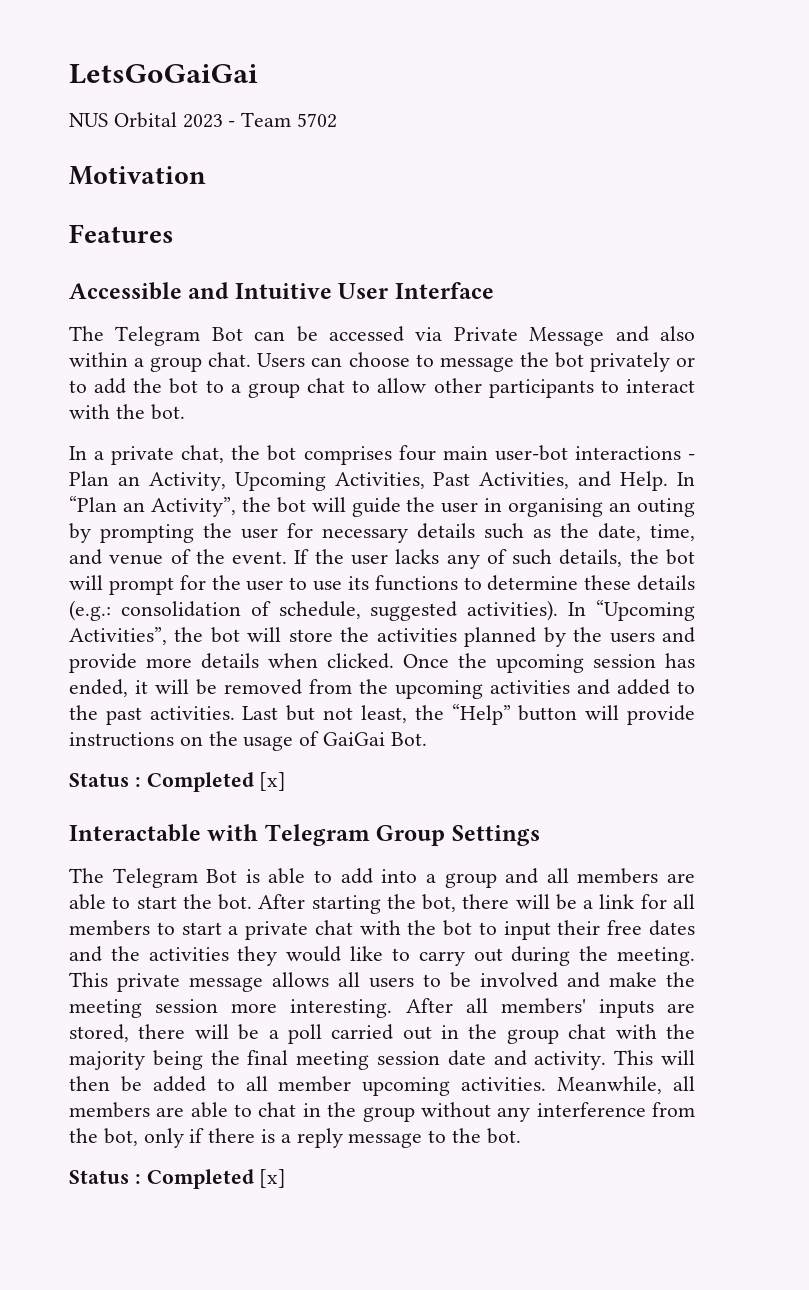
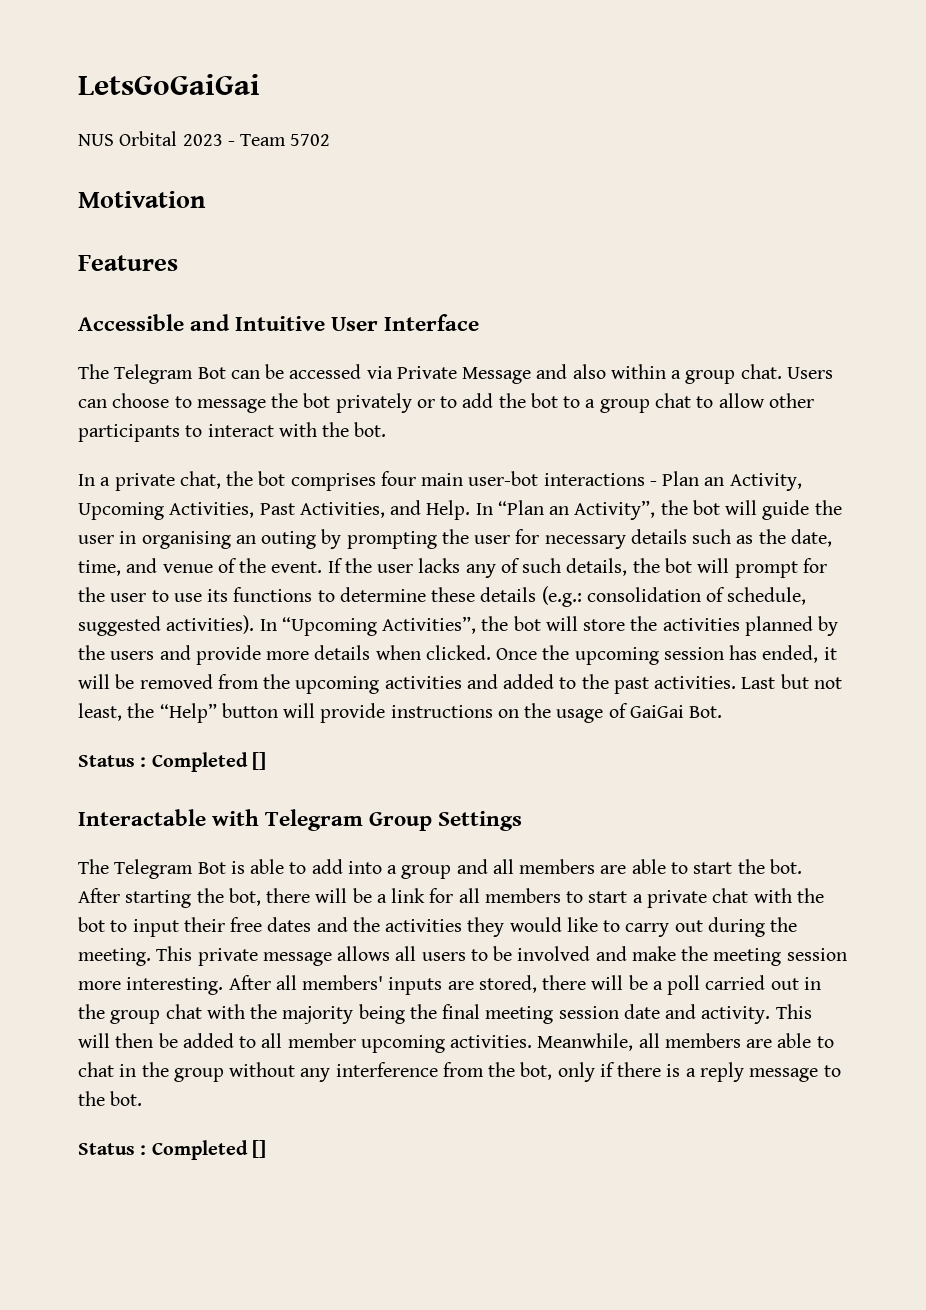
  Last but not least, the “Help” button will provide instructions on the usage of GaiGai Bot.
- Status : Completed [x]
+ Status : Completed []
  Meanwhile, all members are able to chat in the group without any interference from the bot, only if there is a reply message to the bot.
- Status : Completed [x]
+ Status : Completed []

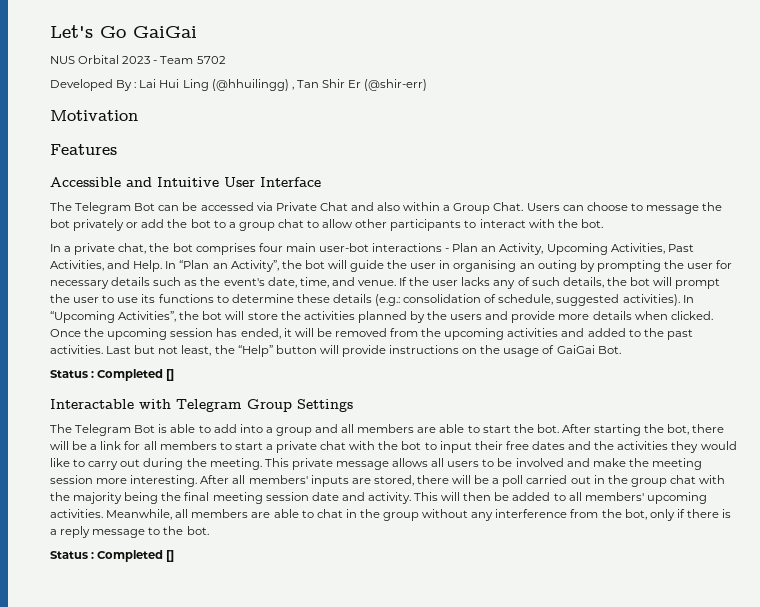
- LetsGoGaiGai
+ Let's Go GaiGai
+ Developed By : Lai Hui Ling (@hhuilingg) , Tan Shir Er (@shir-err)
- The Telegram Bot can be accessed via Private Message and also within a group chat.
+ The Telegram Bot can be accessed via Private Chat and also within a Group Chat.
- Users can choose to message the bot privately or to add the bot to a group chat to allow other participants to interact with the bot.
+ Users can choose to message the bot privately or add the bot to a group chat to allow other participants to interact with the bot.
- In “Plan an Activity”, the bot will guide the user in organising an outing by prompting the user for necessary details such as the date, time, and venue of the event.
+ In “Plan an Activity”, the bot will guide the user in organising an outing by prompting the user for necessary details such as the event's date, time, and venue.
- If the user lacks any of such details, the bot will prompt for the user to use its functions to determine these details (e.g.: consolidation of schedule, suggested activities).
+ If the user lacks any of such details, the bot will prompt the user to use its functions to determine these details (e.g.: consolidation of schedule, suggested activities).
- This will then be added to all member upcoming activities.
+ This will then be added to all members' upcoming activities.

